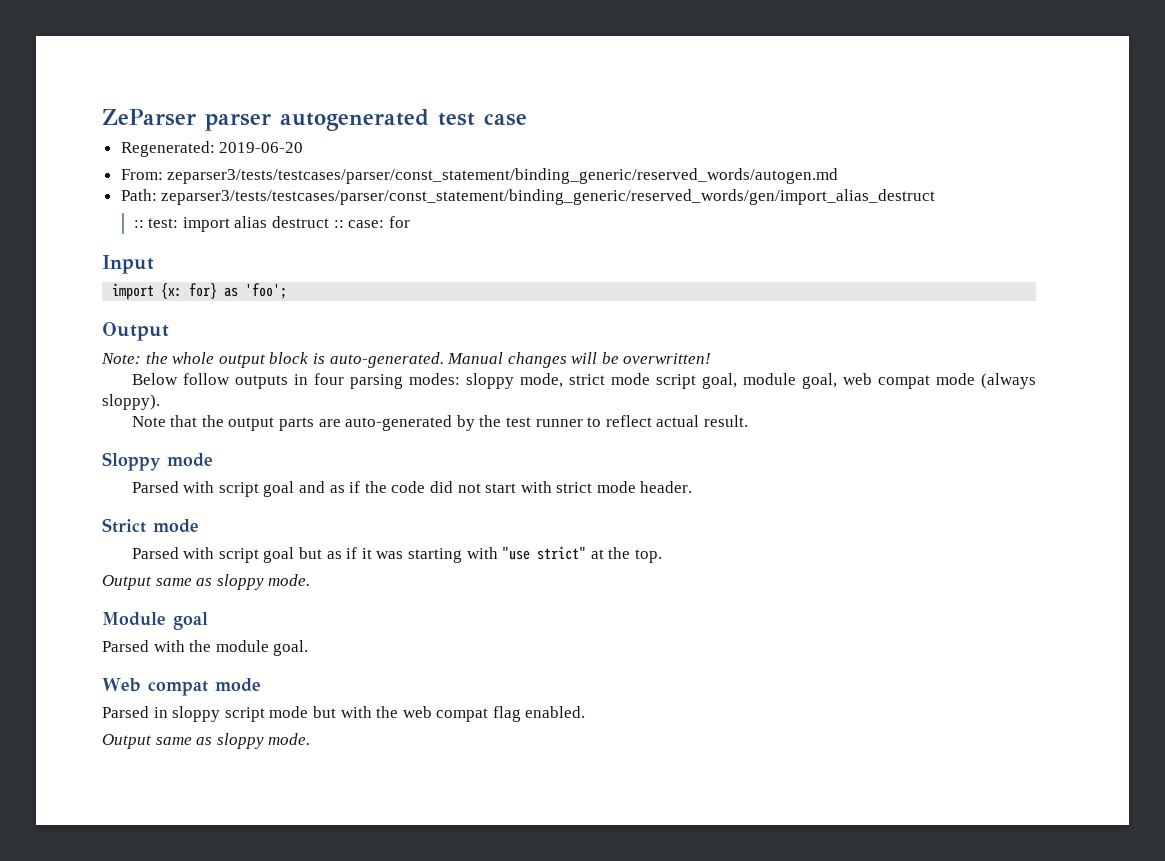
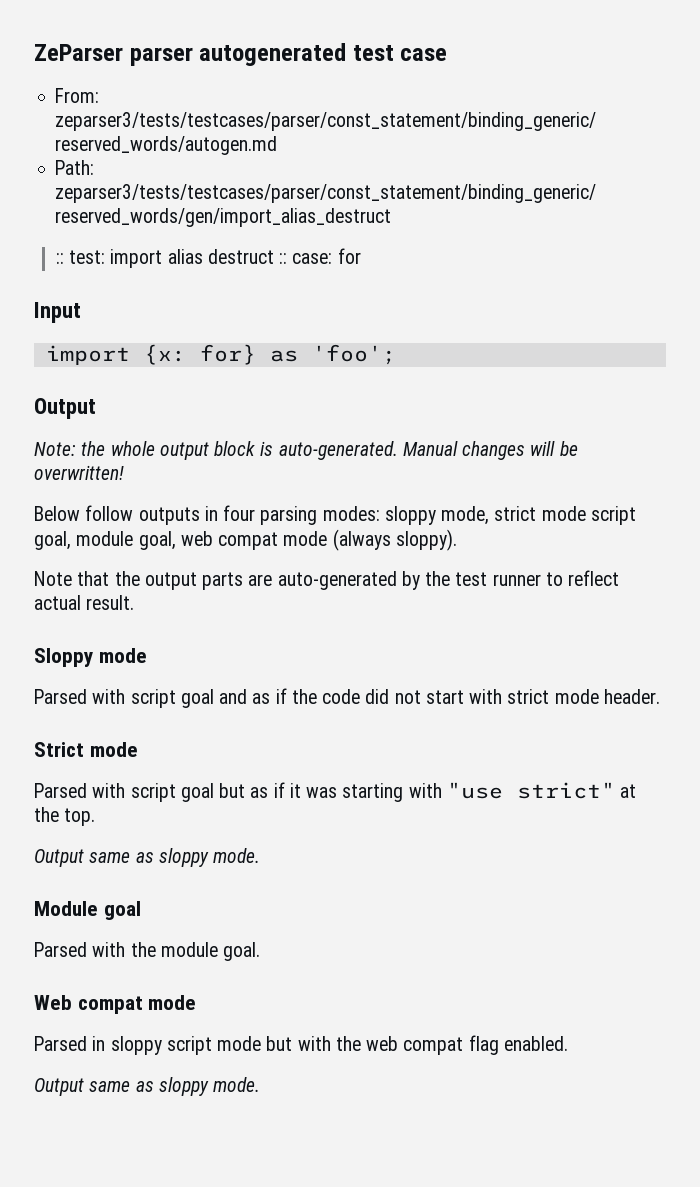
- Regenerated: 2019-06-20

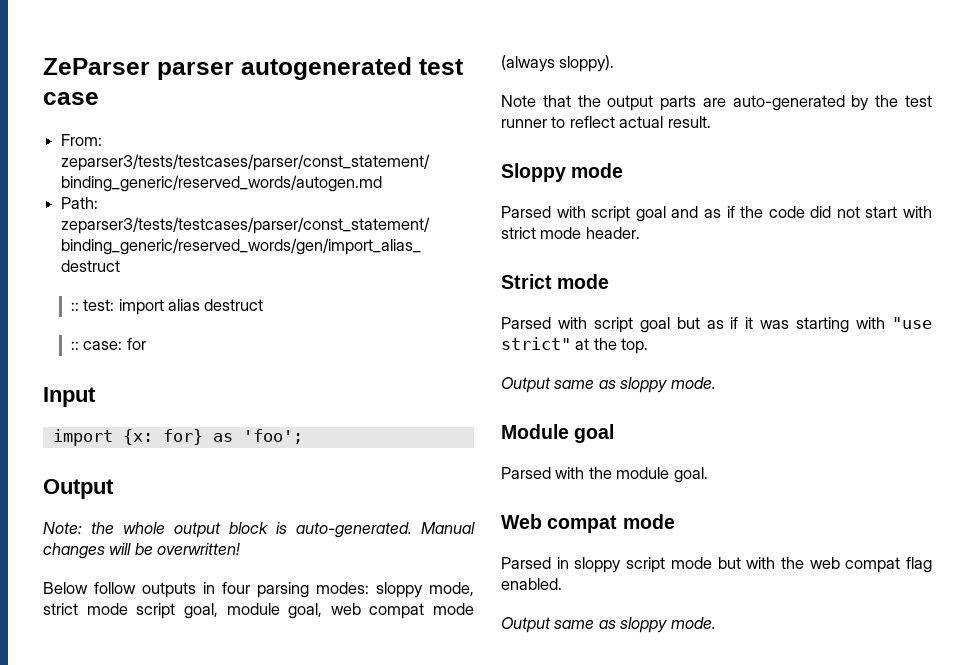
- :: test: import alias destruct :: case: for
+ :: test: import alias destruct
+ :: case: for

